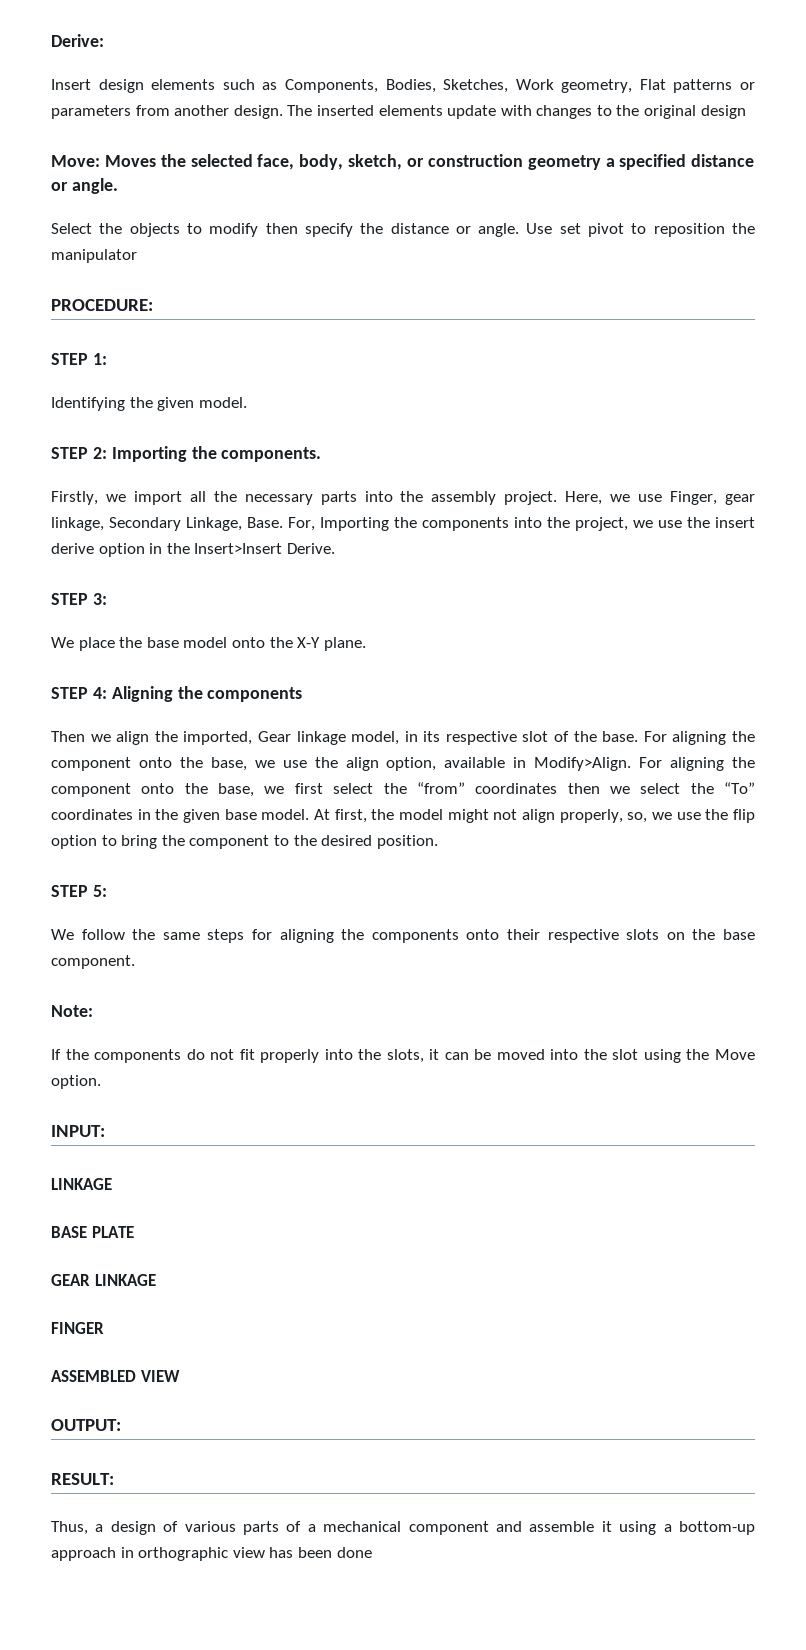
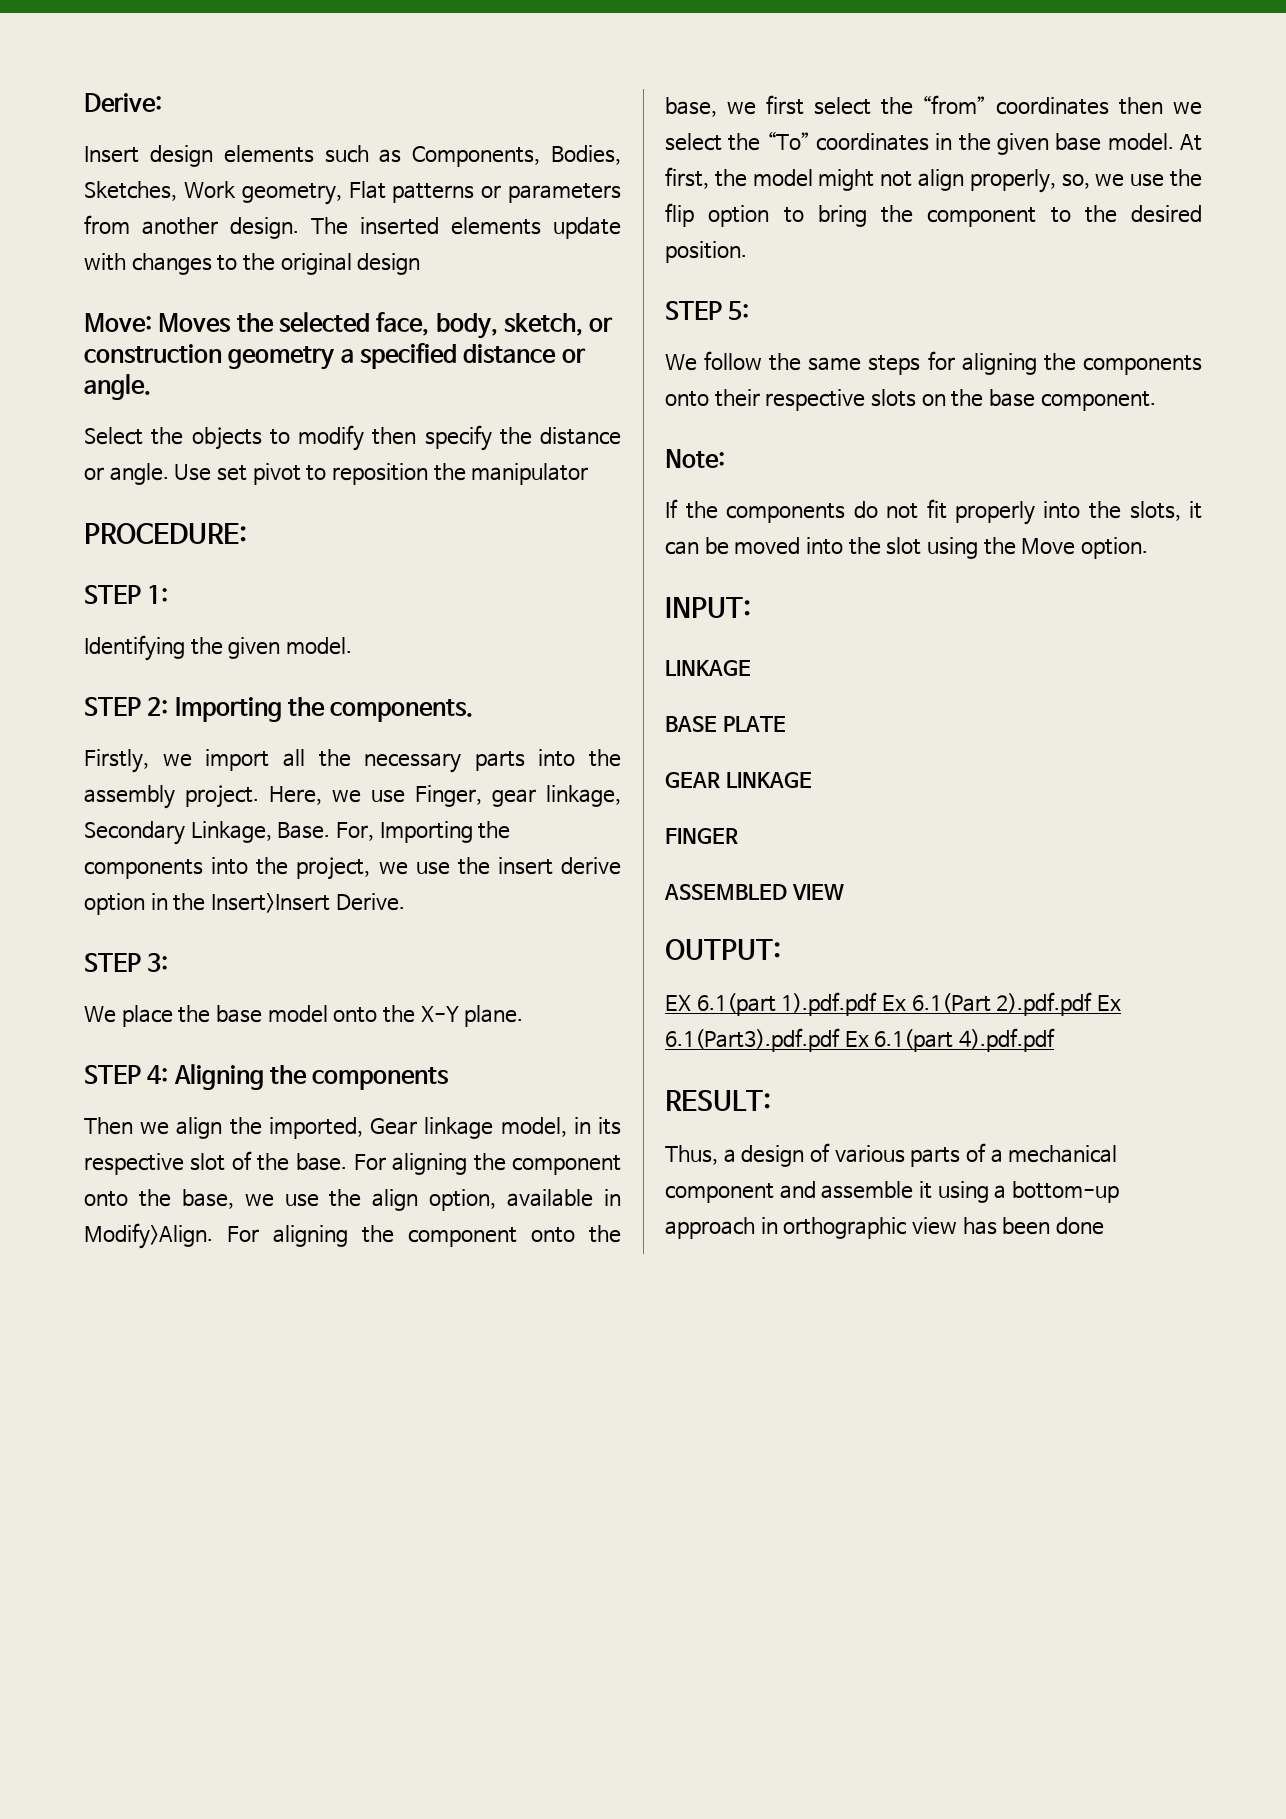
+ EX 6.1(part 1).pdf.pdf Ex 6.1(Part 2).pdf.pdf Ex 6.1(Part3).pdf.pdf Ex 6.1(part 4).pdf.pdf

